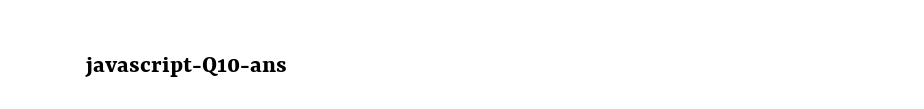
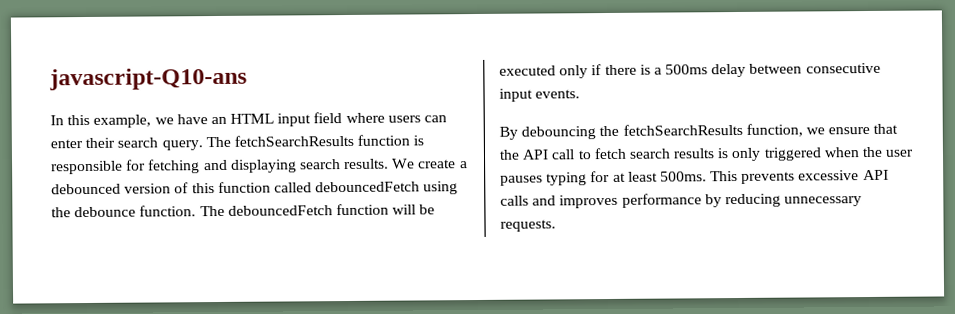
+ In this example, we have an HTML input field where users can enter their search query. The fetchSearchResults function is responsible for fetching and displaying search results. We create a debounced version of this function called debouncedFetch using the debounce function. The debouncedFetch function will be executed only if there is a 500ms delay between consecutive input events.
+ By debouncing the fetchSearchResults function, we ensure that the API call to fetch search results is only triggered when the user pauses typing for at least 500ms. This prevents excessive API calls and improves performance by reducing unnecessary requests.

